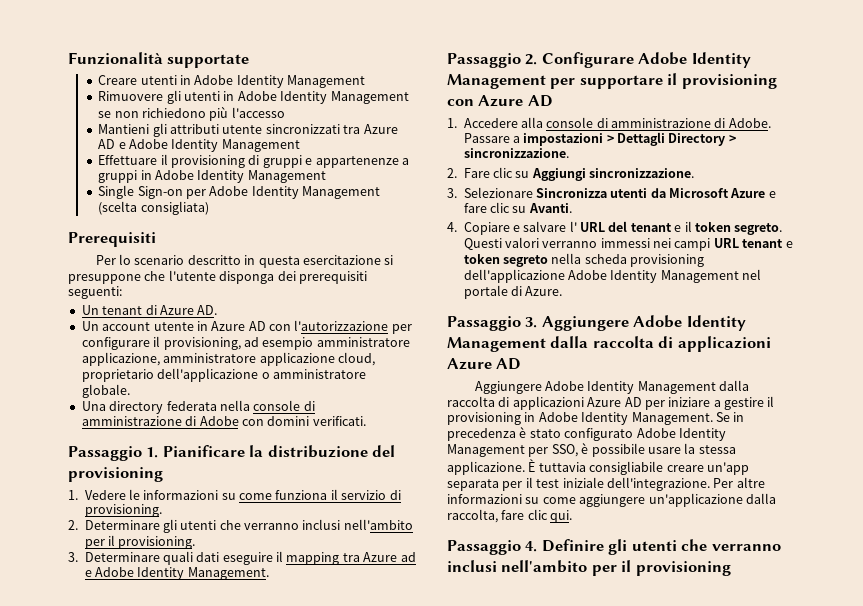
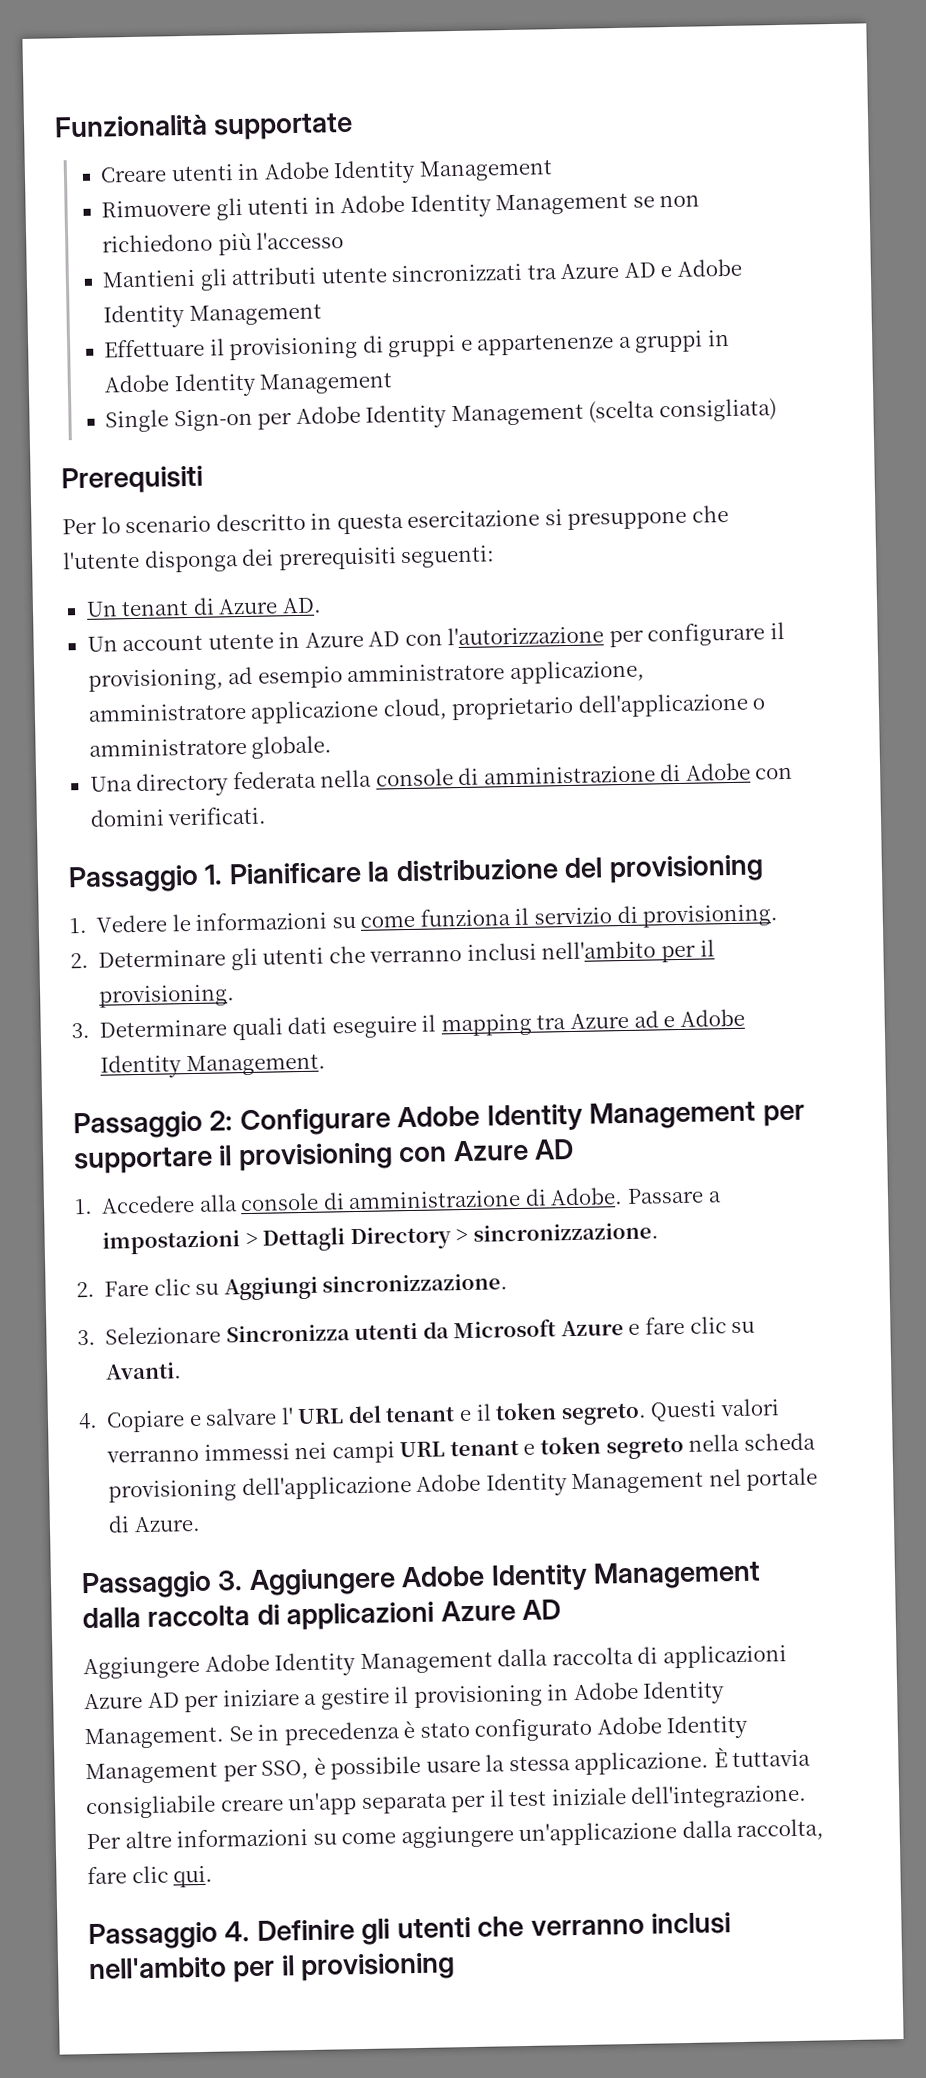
- Passaggio 2. Configurare Adobe Identity Management per supportare il provisioning con Azure AD
+ Passaggio 2: Configurare Adobe Identity Management per supportare il provisioning con Azure AD

